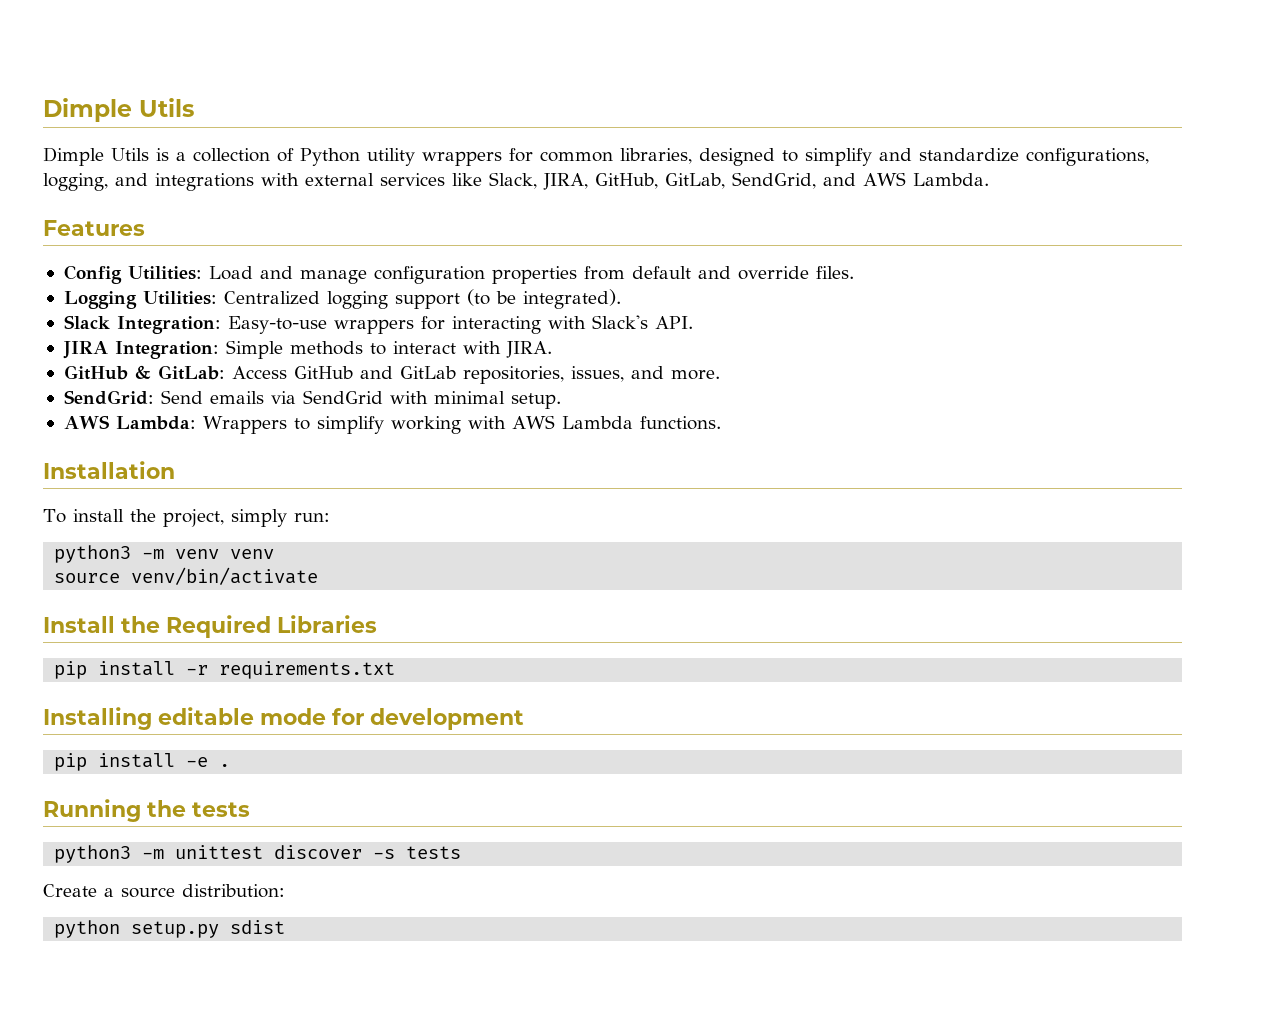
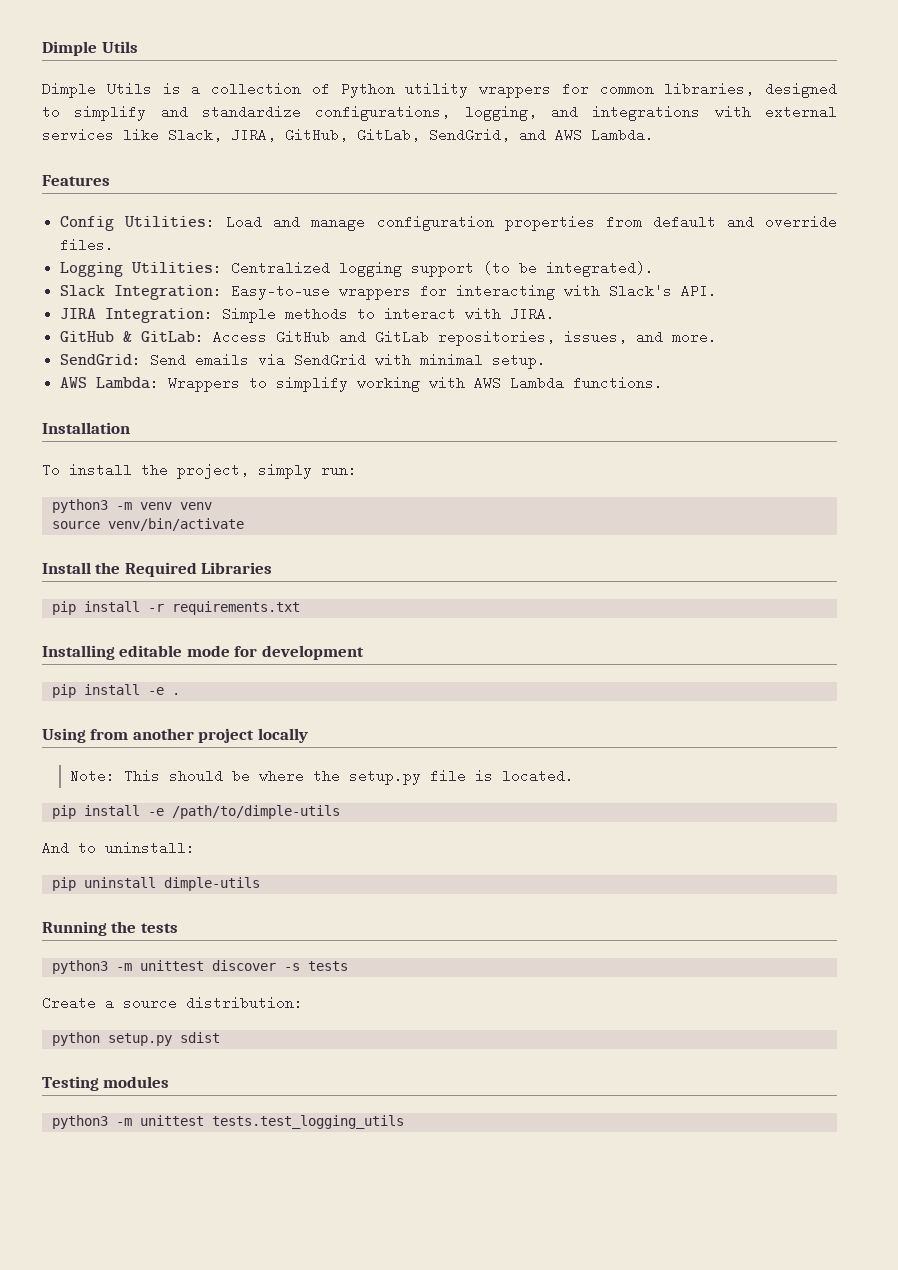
+ Using from another project locally
+ Note: This should be where the setup.py file is located.
+ pip install -e /path/to/dimple-utils
+ And to uninstall:
+ pip uninstall dimple-utils
+ Testing modules
+ python3 -m unittest tests.test_logging_utils

